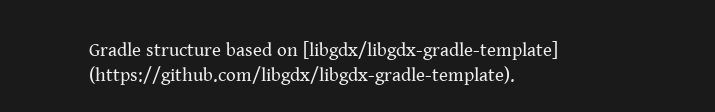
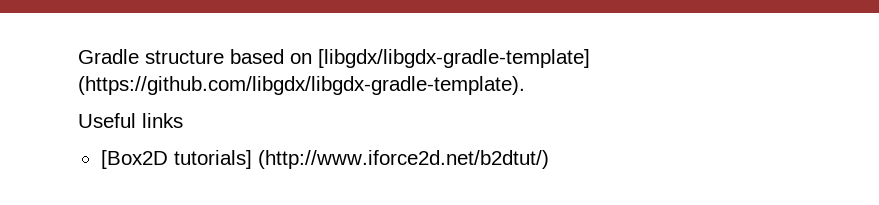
+ Useful links
+ [Box2D tutorials] (http://www.iforce2d.net/b2dtut/)

